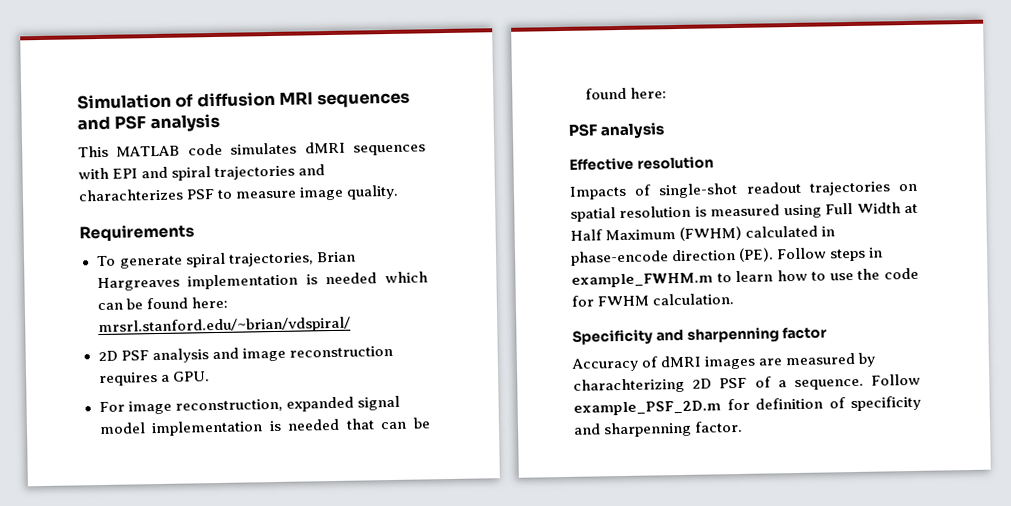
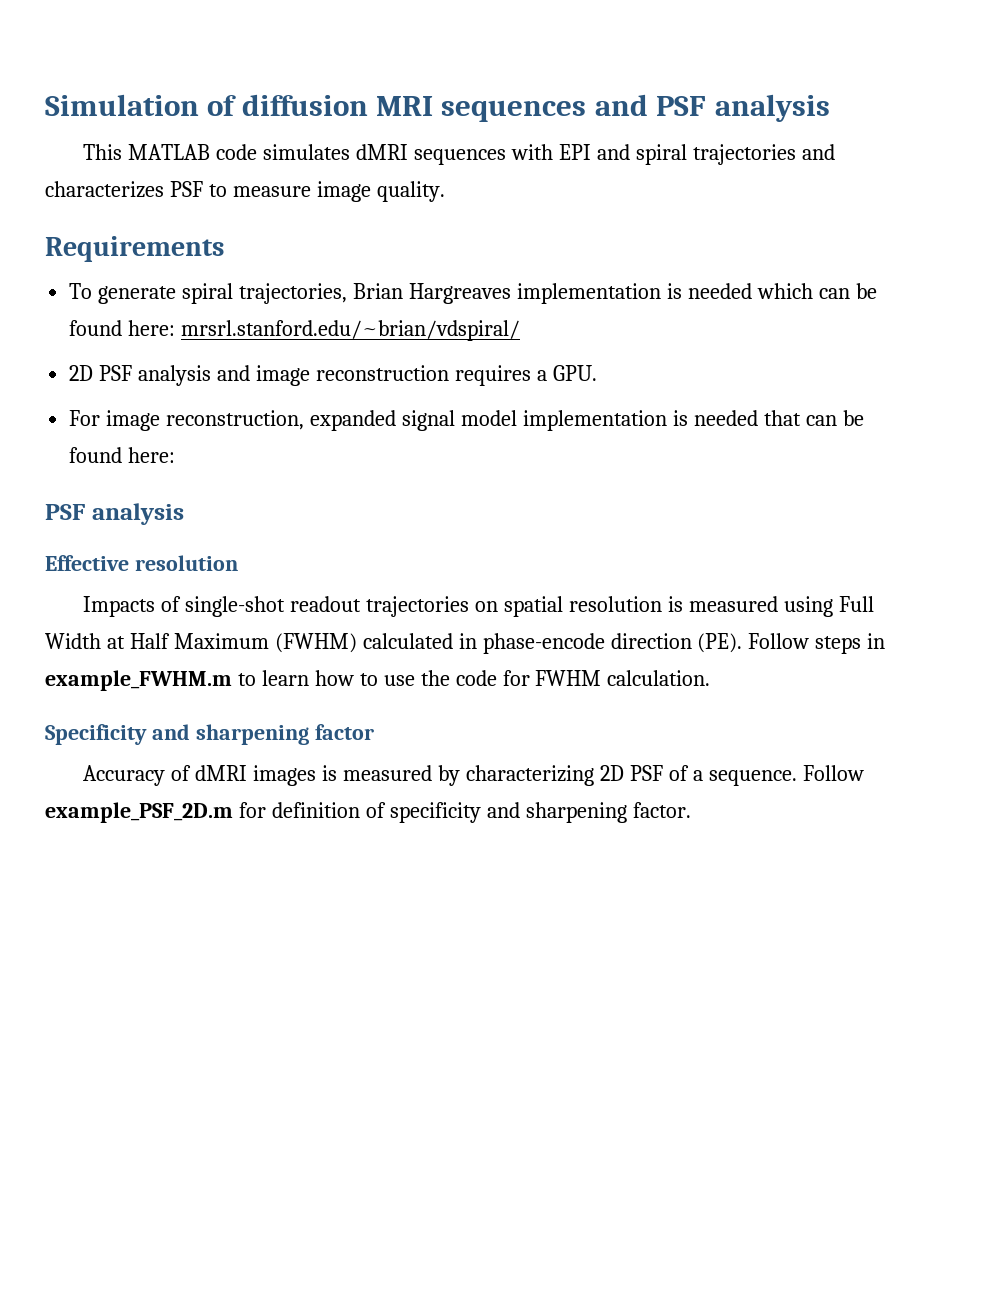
- This MATLAB code simulates dMRI sequences with EPI and spiral trajectories and charachterizes PSF to measure image quality.
+ This MATLAB code simulates dMRI sequences with EPI and spiral trajectories and characterizes PSF to measure image quality.
- Specificity and sharpenning factor
+ Specificity and sharpening factor
- Accuracy of dMRI images are measured by charachterizing 2D PSF of a sequence.
+ Accuracy of dMRI images is measured by characterizing 2D PSF of a sequence.
- Follow example_PSF_2D.m for definition of specificity and sharpenning factor.
+ Follow example_PSF_2D.m for definition of specificity and sharpening factor.

